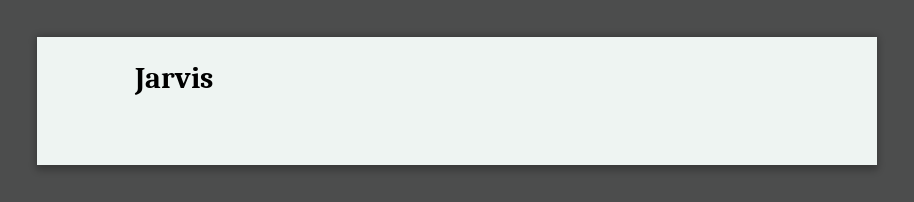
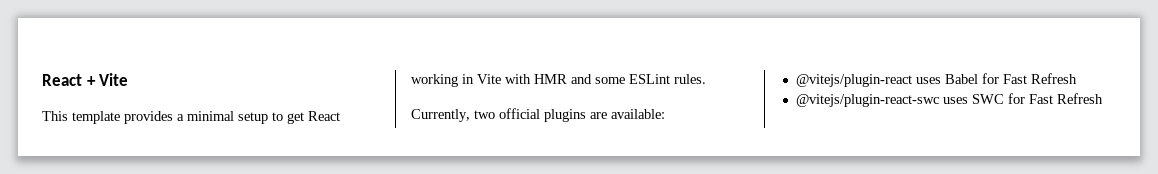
- Jarvis
+ React + Vite
+ This template provides a minimal setup to get React working in Vite with HMR and some ESLint rules.
+ Currently, two official plugins are available:
+ @vitejs/plugin-react uses Babel for Fast Refresh
+ @vitejs/plugin-react-swc uses SWC for Fast Refresh

